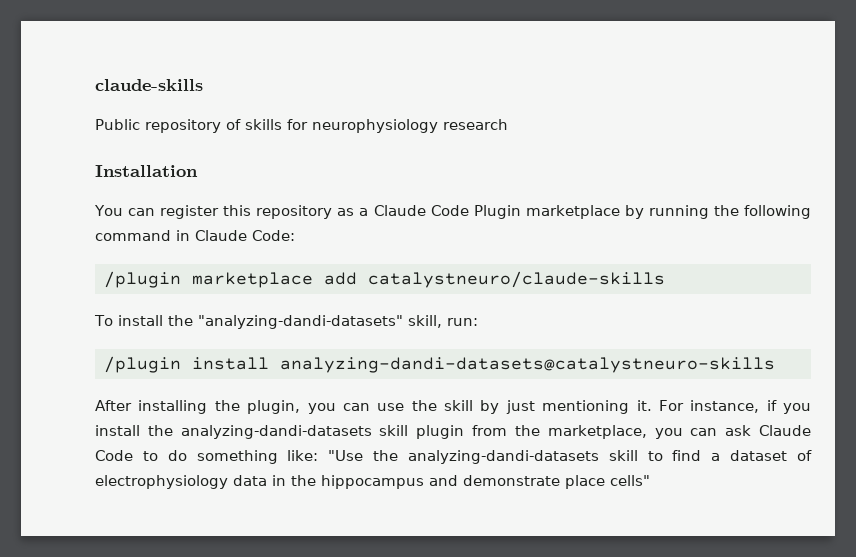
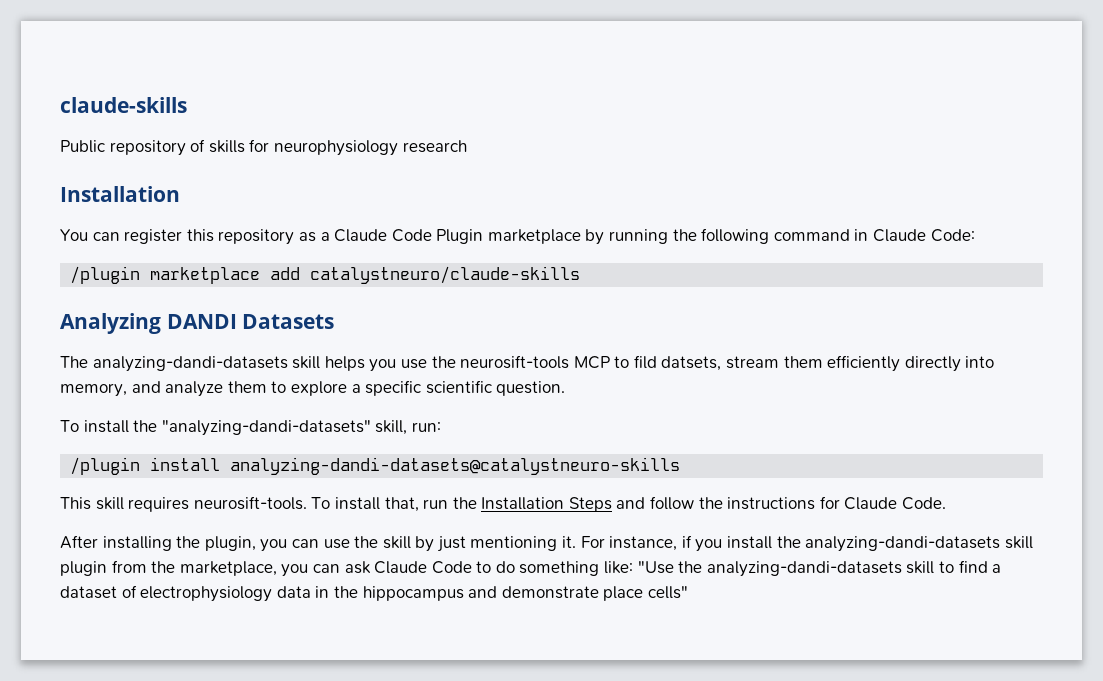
+ Analyzing DANDI Datasets
+ The analyzing-dandi-datasets skill helps you use the neurosift-tools MCP to fild datsets, stream them efficiently directly into memory, and analyze them to explore a specific scientific question.
+ This skill requires neurosift-tools. To install that, run the Installation Steps and follow the instructions for Claude Code.

